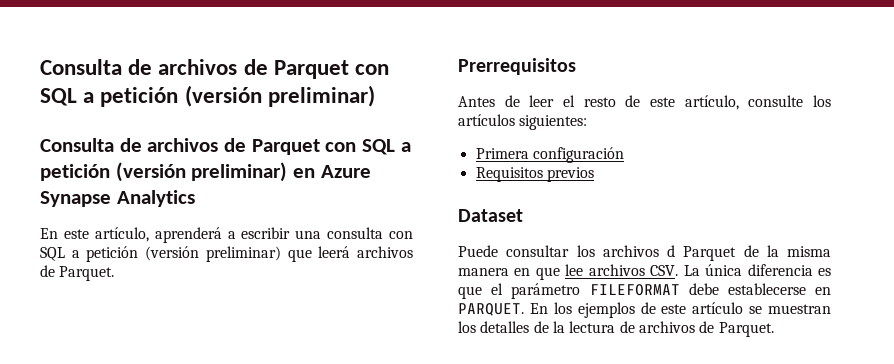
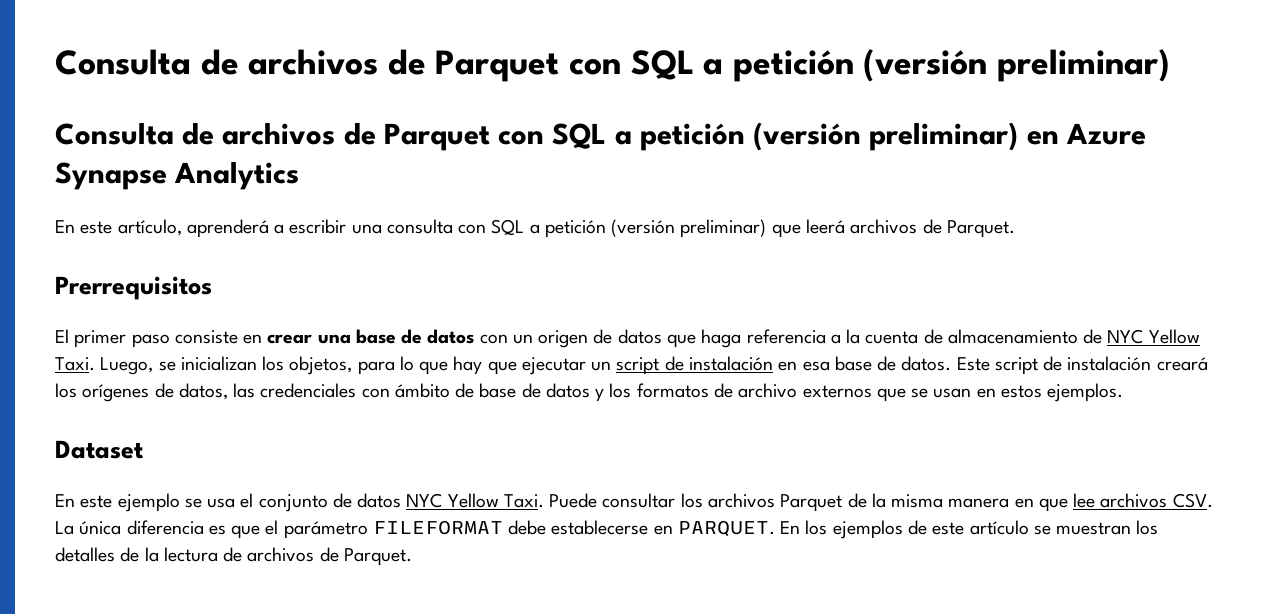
- Antes de leer el resto de este artículo, consulte los artículos siguientes:
- Primera configuración
- Requisitos previos
+ El primer paso consiste en crear una base de datos con un origen de datos que haga referencia a la cuenta de almacenamiento de NYC Yellow Taxi. Luego, se inicializan los objetos, para lo que hay que ejecutar un script de instalación en esa base de datos. Este script de instalación creará los orígenes de datos, las credenciales con ámbito de base de datos y los formatos de archivo externos que se usan en estos ejemplos.
  Dataset
- Puede consultar los archivos d Parquet de la misma manera en que lee archivos CSV. La única diferencia es que el parámetro FILEFORMAT debe establecerse en PARQUET.
+ En este ejemplo se usa el conjunto de datos NYC Yellow Taxi. Puede consultar los archivos Parquet de la misma manera en que lee archivos CSV. La única diferencia es que el parámetro FILEFORMAT debe establecerse en PARQUET.

